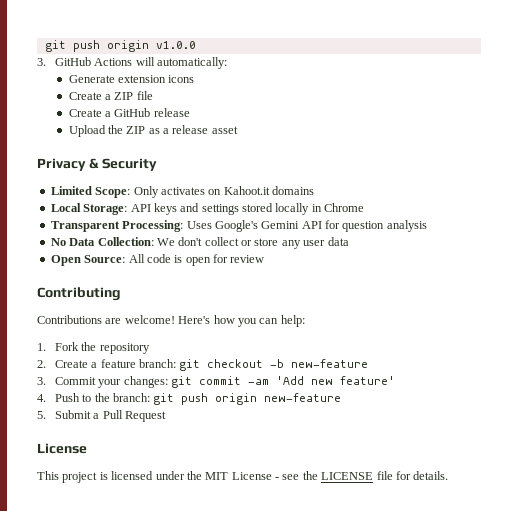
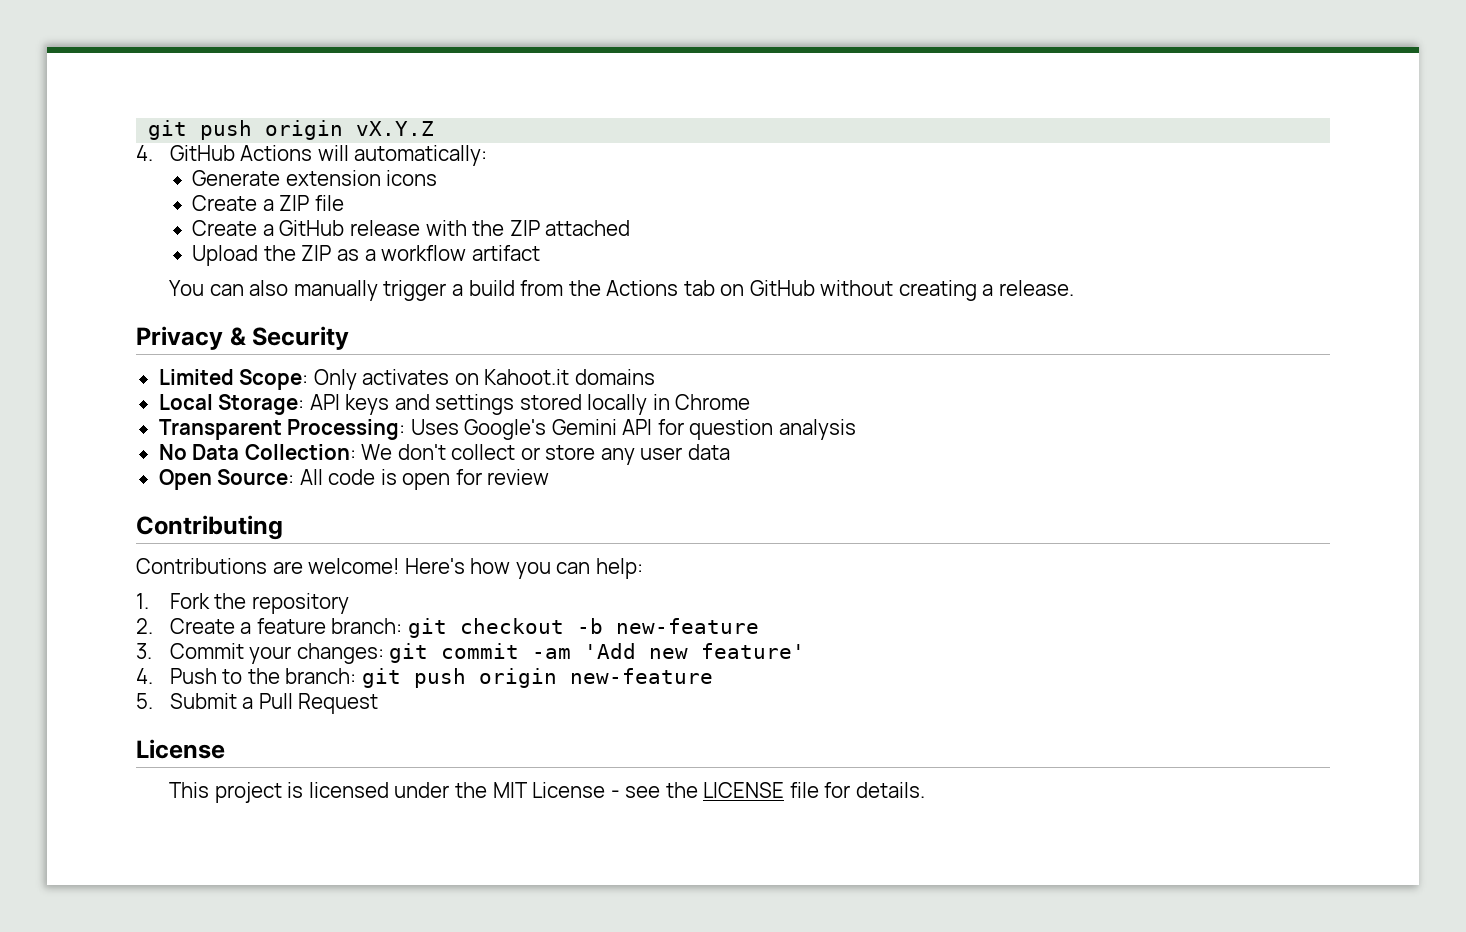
- git push origin v1.0.0
- 3. GitHub Actions will automatically:
+ git push origin vX.Y.Z
+ 4. GitHub Actions will automatically:
- Create a GitHub release
+ Create a GitHub release with the ZIP attached
- Upload the ZIP as a release asset
+ Upload the ZIP as a workflow artifact
+ You can also manually trigger a build from the Actions tab on GitHub without creating a release.

